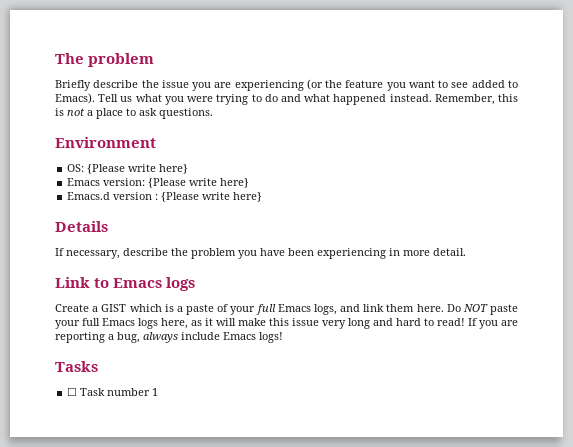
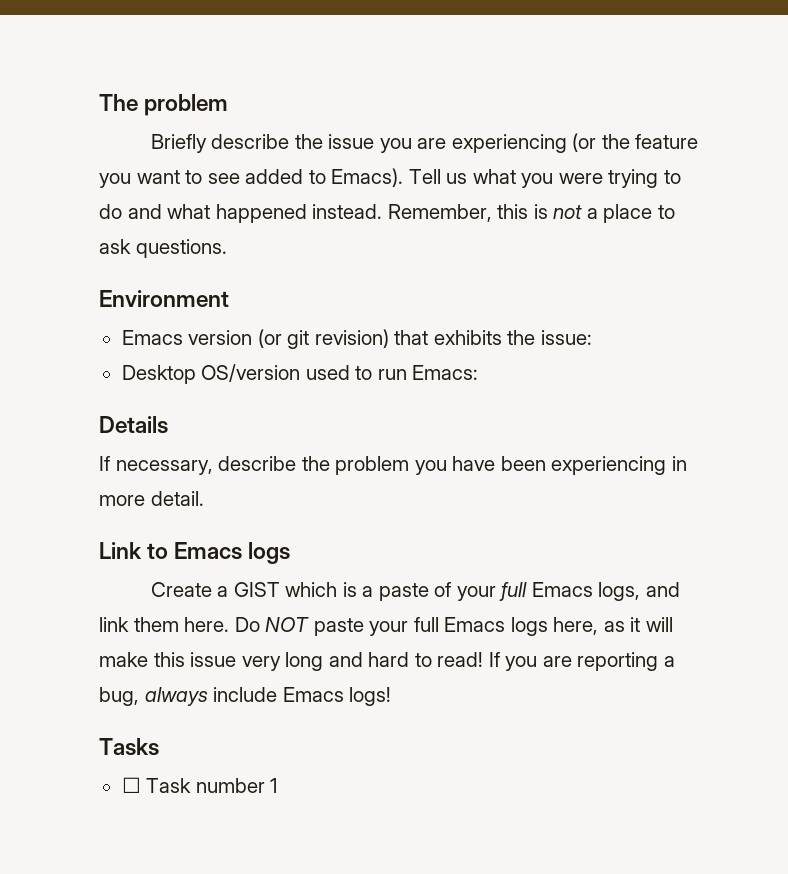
- OS: {Please write here}
- Emacs version: {Please write here}
- Emacs.d version : {Please write here}
+ Emacs version (or git revision) that exhibits the issue:
+ Desktop OS/version used to run Emacs:

